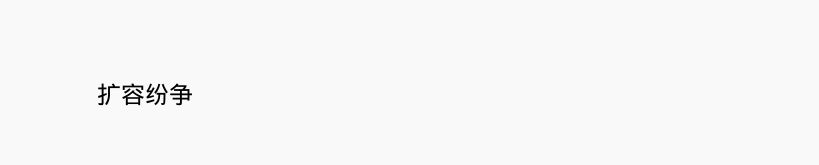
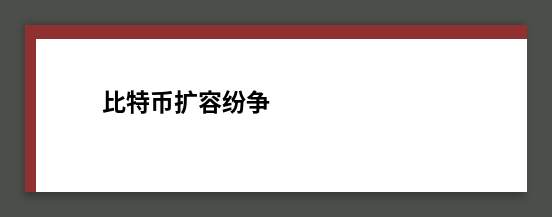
- 扩容纷争
+ 比特币扩容纷争

